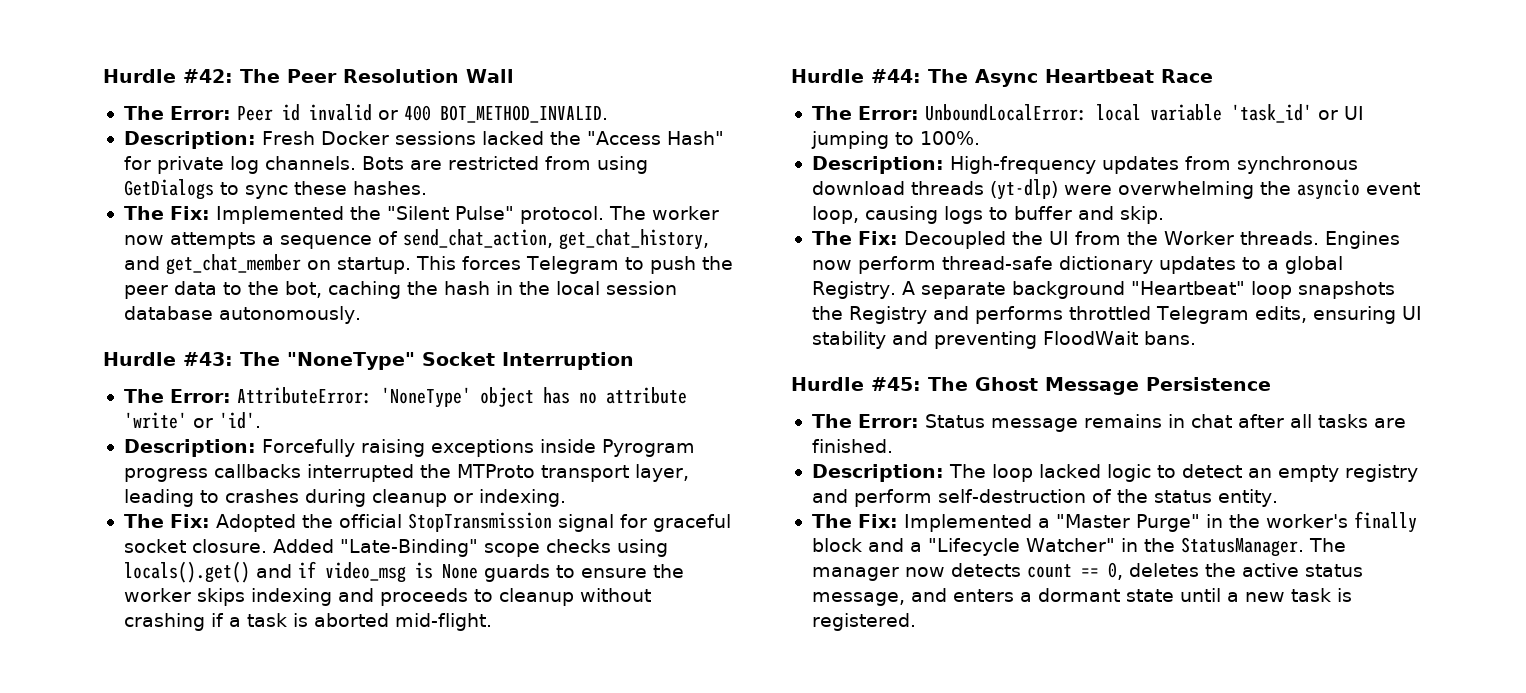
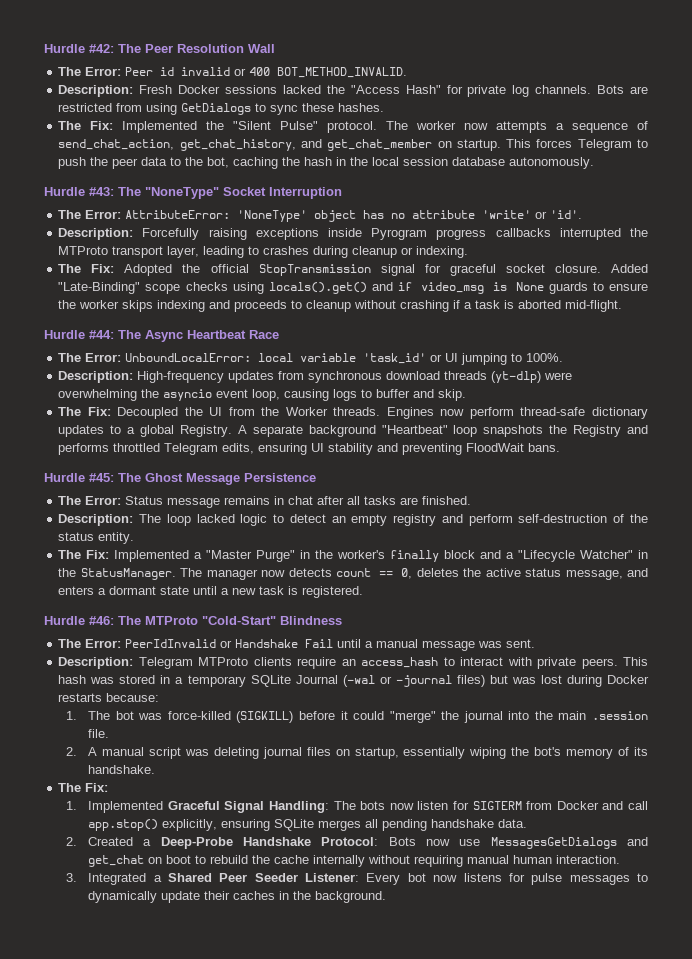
+ Hurdle #46: The MTProto "Cold-Start" Blindness
+ The Error: PeerIdInvalid or Handshake Fail until a manual message was sent.
+ Description: Telegram MTProto clients require an access_hash to interact with private peers. This hash was stored in a temporary SQLite Journal (-wal or -journal files) but was lost during Docker restarts because:
+ 1. The bot was force-killed (SIGKILL) before it could "merge" the journal into the main .session file.
+ 2. A manual script was deleting journal files on startup, essentially wiping the bot's memory of its handshake.
+ The Fix:
+ 1. Implemented Graceful Signal Handling: The bots now listen for SIGTERM from Docker and call app.stop() explicitly, ensuring SQLite merges all pending handshake data.
+ 2. Created a Deep-Probe Handshake Protocol: Bots now use MessagesGetDialogs and get_chat on boot to rebuild the cache internally without requiring manual human interaction.
+ 3. Integrated a Shared Peer Seeder Listener: Every bot now listens for pulse messages to dynamically update their caches in the background.

